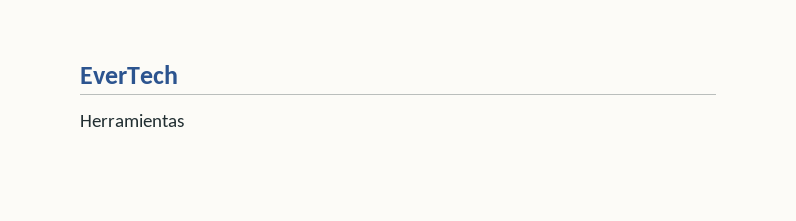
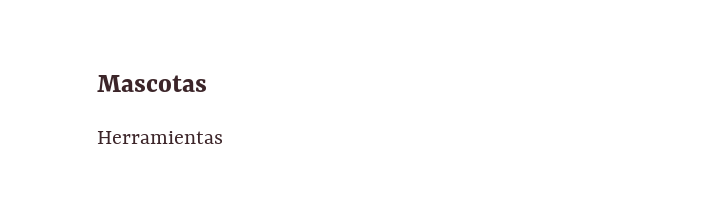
- EverTech
+ Mascotas

